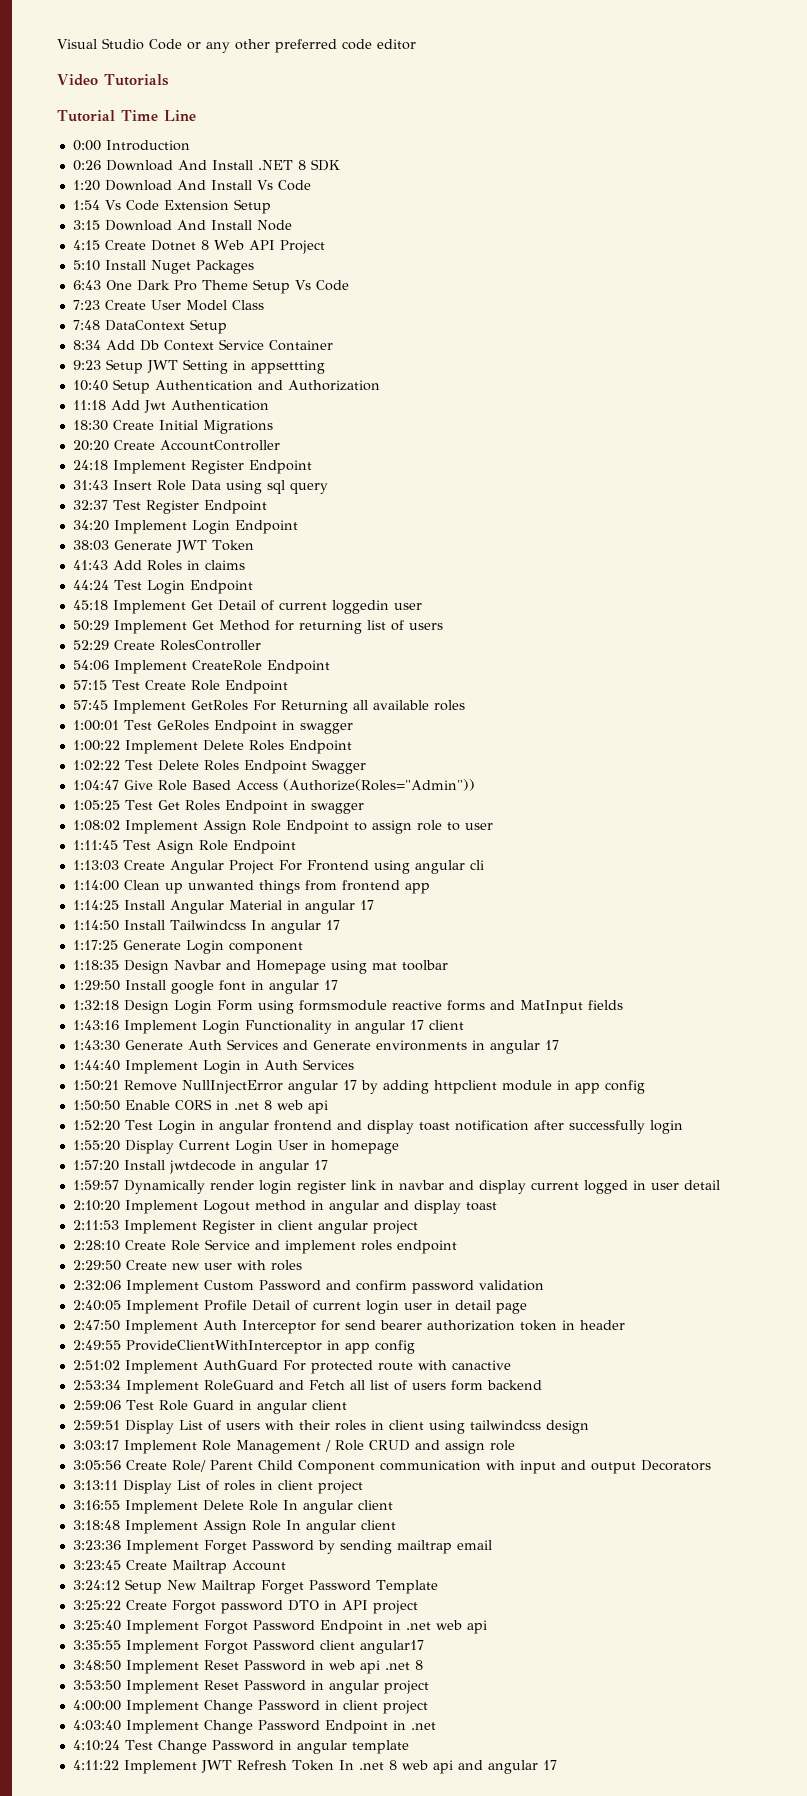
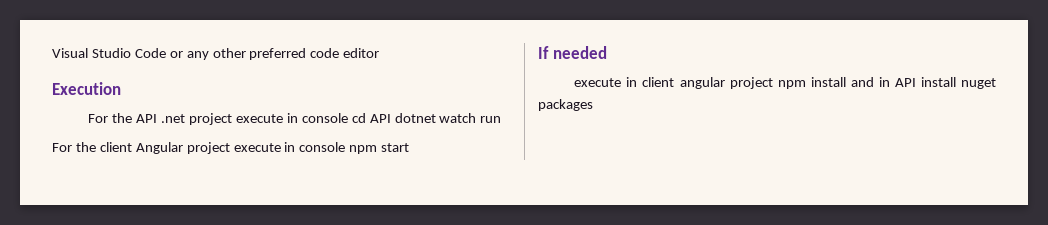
- Video Tutorials
- Tutorial Time Line
- 0:00 Introduction
- 0:26 Download And Install .NET 8 SDK
- 1:20 Download And Install Vs Code
- 1:54 Vs Code Extension Setup
- 3:15 Download And Install Node
- 4:15 Create Dotnet 8 Web API Project
- 5:10 Install Nuget Packages
- 6:43 One Dark Pro Theme Setup Vs Code
- 7:23 Create User Model Class
- 7:48 DataContext Setup
- 8:34 Add Db Context Service Container
- 9:23 Setup JWT Setting in appsettting
- 10:40 Setup Authentication and Authorization
- 11:18 Add Jwt Authentication
- 18:30 Create Initial Migrations
- 20:20 Create AccountController
- 24:18 Implement Register Endpoint
- 31:43 Insert Role Data using sql query
- 32:37 Test Register Endpoint
- 34:20 Implement Login Endpoint
- 38:03 Generate JWT Token
- 41:43 Add Roles in claims
- 44:24 Test Login Endpoint
- 45:18 Implement Get Detail of current loggedin user
- 50:29 Implement Get Method for returning list of users
- 52:29 Create RolesController
- 54:06 Implement CreateRole Endpoint
- 57:15 Test Create Role Endpoint
- 57:45 Implement GetRoles For Returning all available roles
- 1:00:01 Test GeRoles Endpoint in swagger
- 1:00:22 Implement Delete Roles Endpoint
- 1:02:22 Test Delete Roles Endpoint Swagger
- 1:04:47 Give Role Based Access (Authorize(Roles="Admin"))
- 1:05:25 Test Get Roles Endpoint in swagger
- 1:08:02 Implement Assign Role Endpoint to assign role to user
- 1:11:45 Test Asign Role Endpoint
- 1:13:03 Create Angular Project For Frontend using angular cli
- 1:14:00 Clean up unwanted things from frontend app
- 1:14:25 Install Angular Material in angular 17
- 1:14:50 Install Tailwindcss In angular 17
- 1:17:25 Generate Login component
- 1:18:35 Design Navbar and Homepage using mat toolbar
- 1:29:50 Install google font in angular 17
- 1:32:18 Design Login Form using formsmodule reactive forms and MatInput fields
- 1:43:16 Implement Login Functionality in angular 17 client
- 1:43:30 Generate Auth Services and Generate environments in angular 17
- 1:44:40 Implement Login in Auth Services
- 1:50:21 Remove NullInjectError angular 17 by adding httpclient module in app config
- 1:50:50 Enable CORS in .net 8 web api
- 1:52:20 Test Login in angular frontend and display toast notification after successfully login
- 1:55:20 Display Current Login User in homepage
- 1:57:20 Install jwtdecode in angular 17
- 1:59:57 Dynamically render login register link in navbar and display current logged in user detail
- 2:10:20 Implement Logout method in angular and display toast
- 2:11:53 Implement Register in client angular project
- 2:28:10 Create Role Service and implement roles endpoint
- 2:29:50 Create new user with roles
- 2:32:06 Implement Custom Password and confirm password validation
- 2:40:05 Implement Profile Detail of current login user in detail page
- 2:47:50 Implement Auth Interceptor for send bearer authorization token in header
- 2:49:55 ProvideClientWithInterceptor in app config
- 2:51:02 Implement AuthGuard For protected route with canactive
- 2:53:34 Implement RoleGuard and Fetch all list of users form backend
- 2:59:06 Test Role Guard in angular client
- 2:59:51 Display List of users with their roles in client using tailwindcss design
- 3:03:17 Implement Role Management / Role CRUD and assign role
- 3:05:56 Create Role/ Parent Child Component communication with input and output Decorators
- 3:13:11 Display List of roles in client project
- 3:16:55 Implement Delete Role In angular client
- 3:18:48 Implement Assign Role In angular client
- 3:23:36 Implement Forget Password by sending mailtrap email
- 3:23:45 Create Mailtrap Account
- 3:24:12 Setup New Mailtrap Forget Password Template
- 3:25:22 Create Forgot password DTO in API project
- 3:25:40 Implement Forgot Password Endpoint in .net web api
- 3:35:55 Implement Forgot Password client angular17
- 3:48:50 Implement Reset Password in web api .net 8
- 3:53:50 Implement Reset Password in angular project
- 4:00:00 Implement Change Password in client project
- 4:03:40 Implement Change Password Endpoint in .net
- 4:10:24 Test Change Password in angular template
- 4:11:22 Implement JWT Refresh Token In .net 8 web api and angular 17
+ Execution
+ For the API .net project execute in console cd API dotnet watch run
+ For the client Angular project execute in console npm start
+ If needed
+ execute in client angular project npm install and in API install nuget packages

